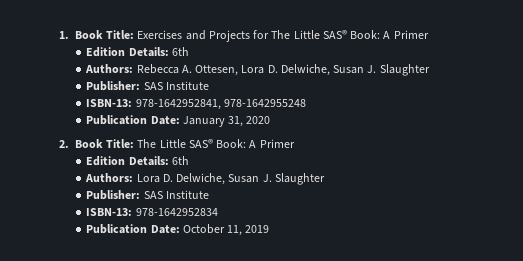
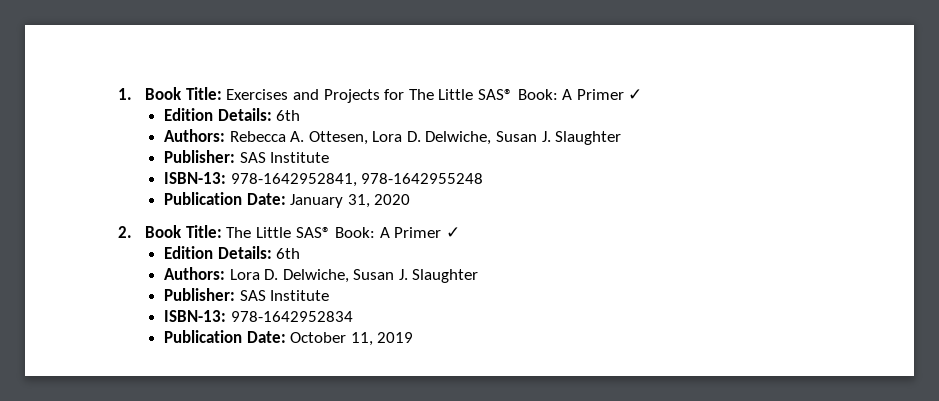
- 1. Book Title: Exercises and Projects for The Little SAS® Book: A Primer
+ 1. Book Title: Exercises and Projects for The Little SAS® Book: A Primer ✓
- 2. Book Title: The Little SAS® Book: A Primer
+ 2. Book Title: The Little SAS® Book: A Primer ✓

